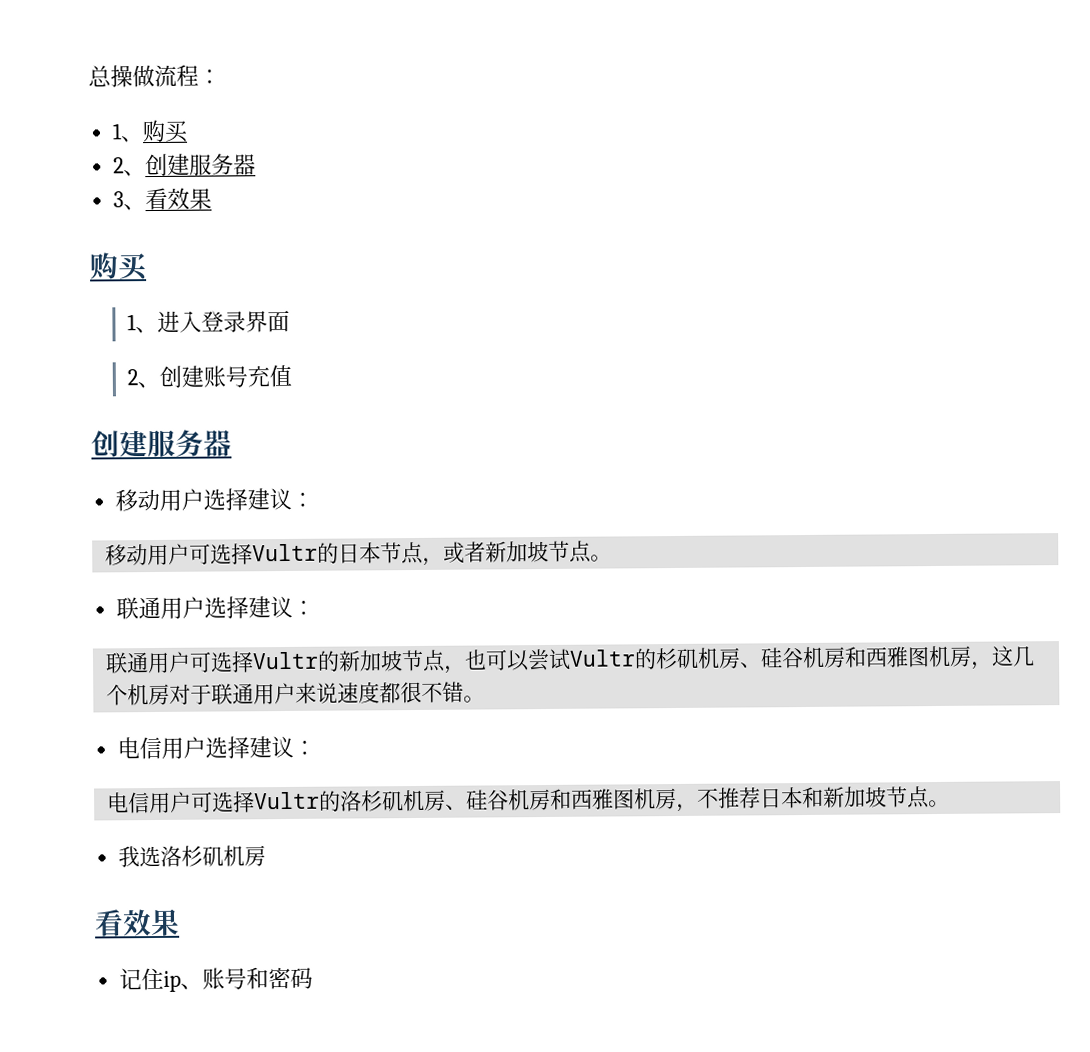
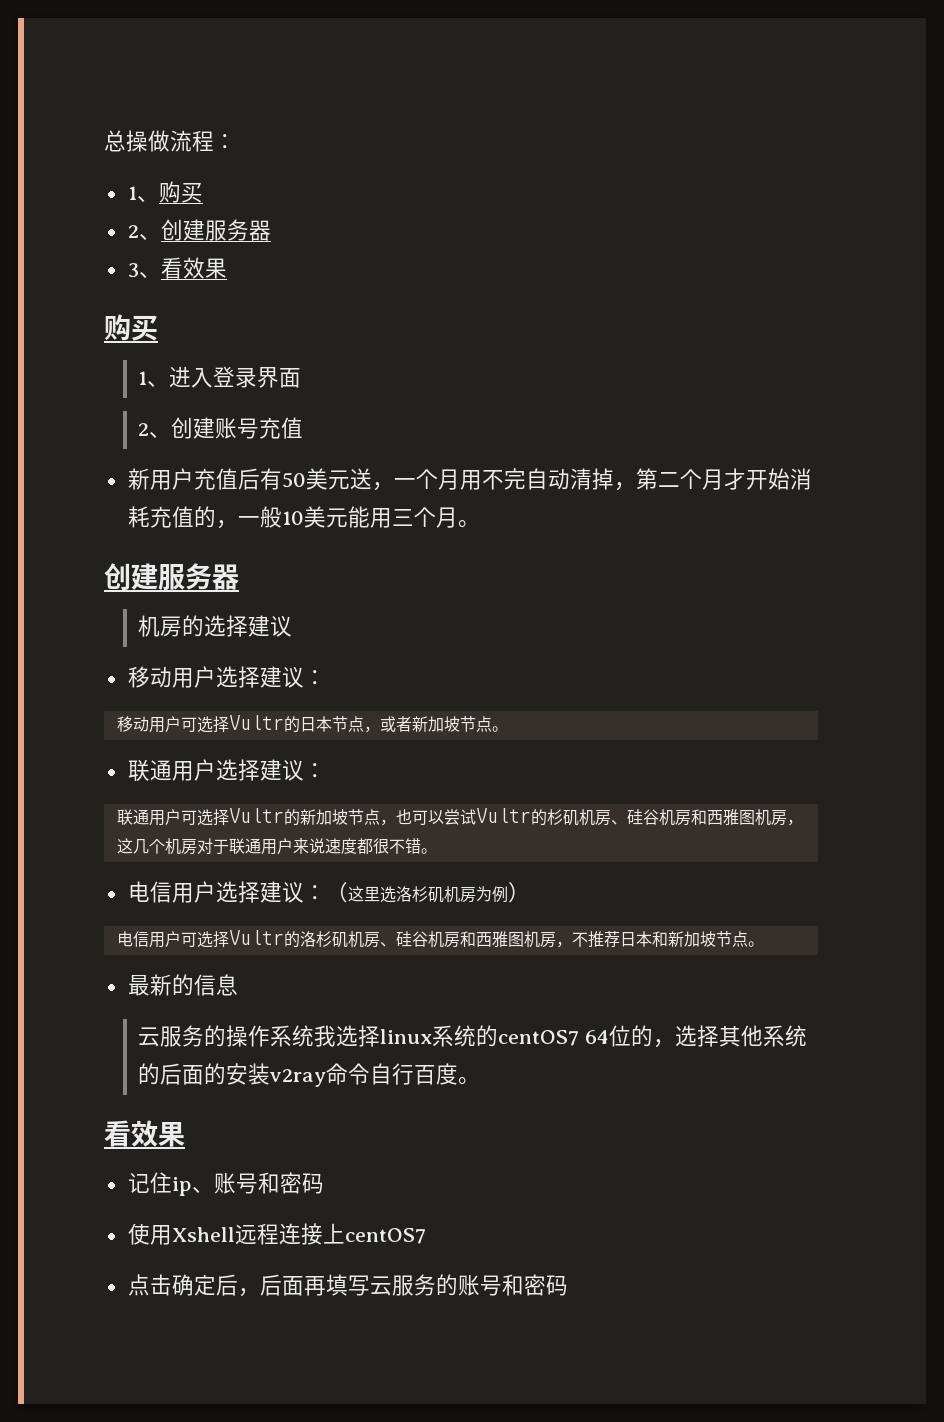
  2、创建账号充值
+ 新用户充值后有50美元送，一个月用不完自动清掉，第二个月才开始消耗充值的，一般10美元能用三个月。
  创建服务器
+ 机房的选择建议
- 电信用户选择建议：
+ 电信用户选择建议：（这里选洛杉矶机房为例）
- 我选洛杉矶机房
+ 最新的信息
+ 云服务的操作系统我选择linux系统的centOS7 64位的，选择其他系统的后面的安装v2ray命令自行百度。
+ 使用Xshell远程连接上centOS7
+ 点击确定后，后面再填写云服务的账号和密码

